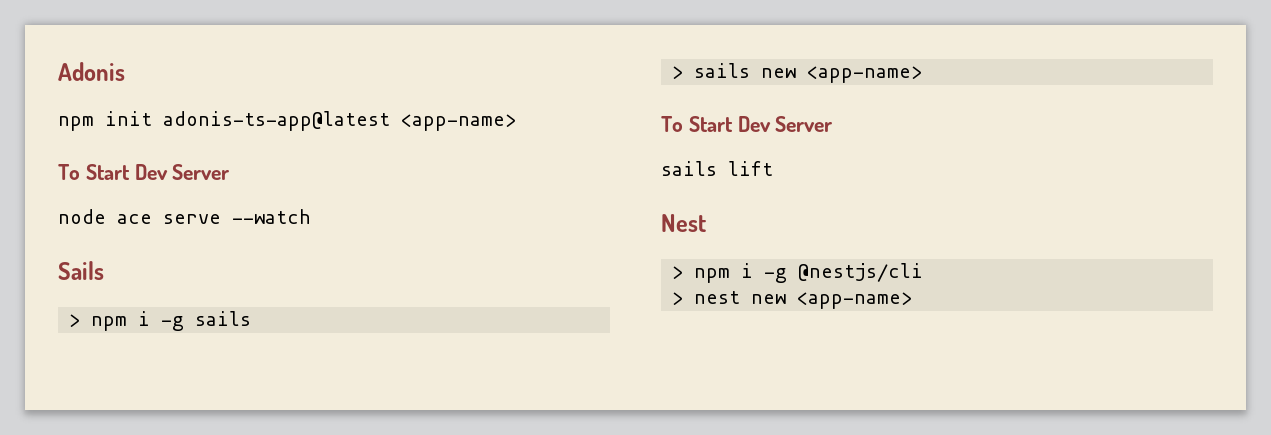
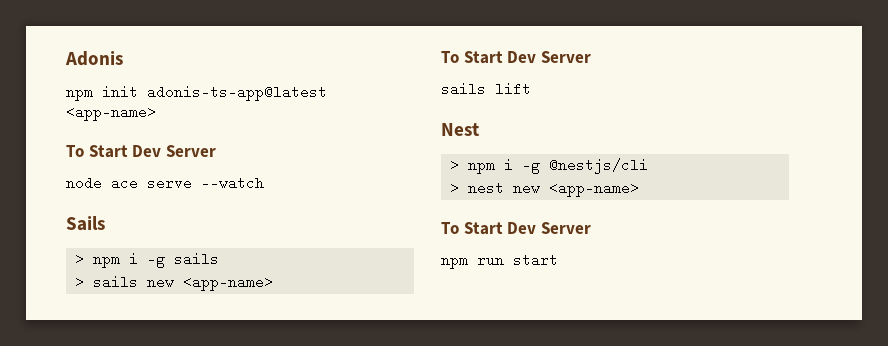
  > nest new <app-name>
+ To Start Dev Server
+ npm run start

